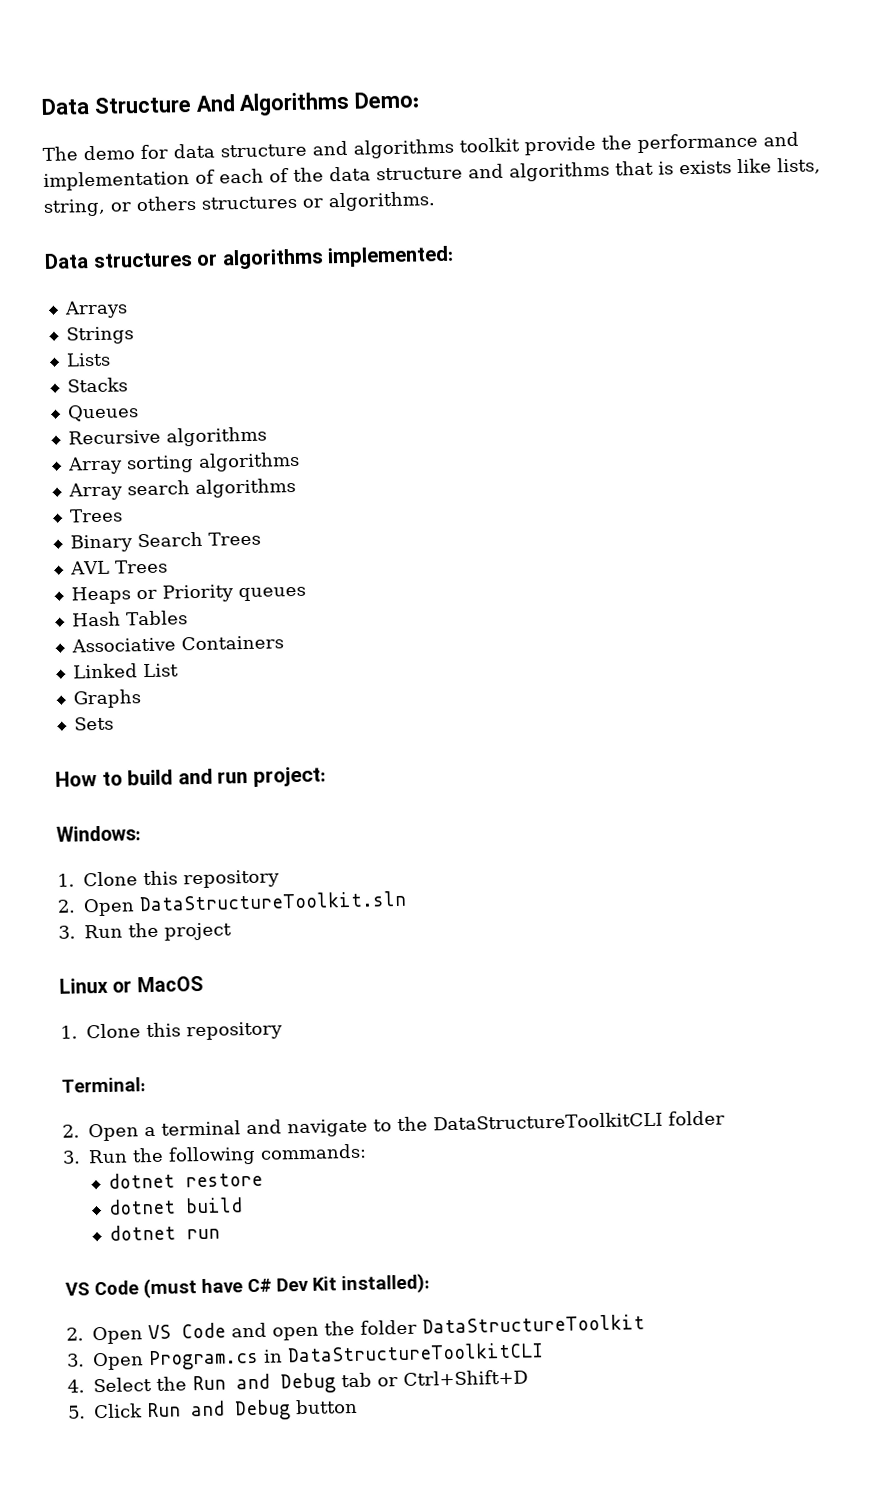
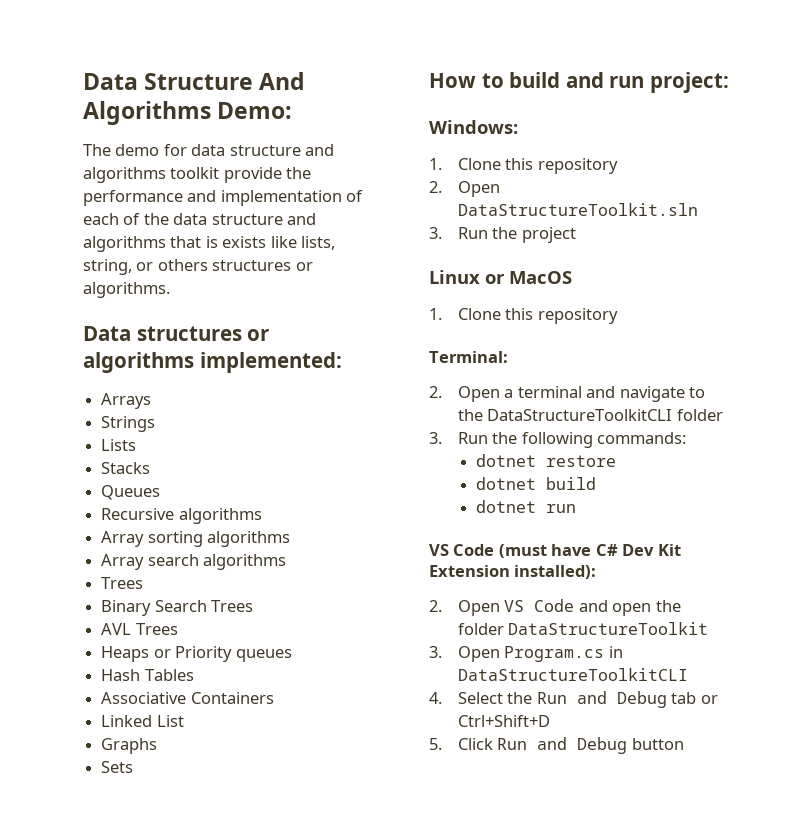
- VS Code (must have C# Dev Kit installed):
+ VS Code (must have C# Dev Kit Extension installed):

